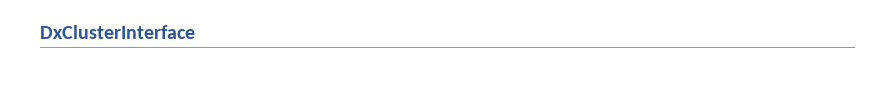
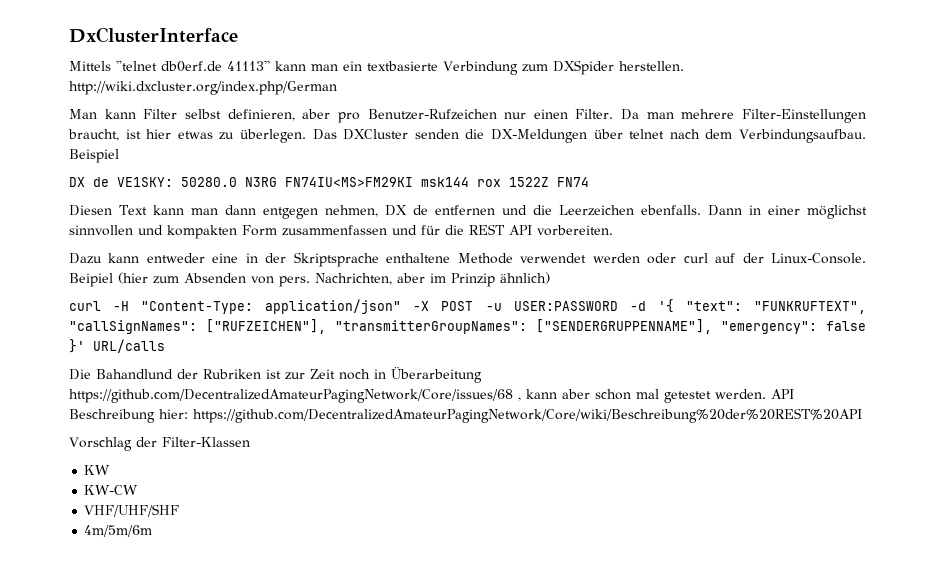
+ Mittels ''telnet db0erf.de 41113'' kann man ein textbasierte Verbindung zum DXSpider herstellen. http://wiki.dxcluster.org/index.php/German
+ Man kann Filter selbst definieren, aber pro Benutzer-Rufzeichen nur einen Filter. Da man mehrere Filter-Einstellungen braucht, ist hier etwas zu überlegen. Das DXCluster senden die DX-Meldungen über telnet nach dem Verbindungsaufbau. Beispiel
+ DX de VE1SKY: 50280.0 N3RG FN74IU<MS>FM29KI msk144 rox 1522Z FN74
+ Diesen Text kann man dann entgegen nehmen, DX de entfernen und die Leerzeichen ebenfalls. Dann in einer möglichst sinnvollen und kompakten Form zusammenfassen und für die REST API vorbereiten.
+ Dazu kann entweder eine in der Skriptsprache enthaltene Methode verwendet werden oder curl auf der Linux-Console. Beipiel (hier zum Absenden von pers. Nachrichten, aber im Prinzip ähnlich)
+ curl -H "Content-Type: application/json" -X POST -u USER:PASSWORD -d '{ "text": "FUNKRUFTEXT", "callSignNames": ["RUFZEICHEN"], "transmitterGroupNames": ["SENDERGRUPPENNAME"], "emergency": false }' URL/calls
+ Die Bahandlund der Rubriken ist zur Zeit noch in Überarbeitung https://github.com/DecentralizedAmateurPagingNetwork/Core/issues/68 , kann aber schon mal getestet werden. API Beschreibung hier: https://github.com/DecentralizedAmateurPagingNetwork/Core/wiki/Beschreibung%20der%20REST%20API
+ Vorschlag der Filter-Klassen
+ KW
+ KW-CW
+ VHF/UHF/SHF
+ 4m/5m/6m

